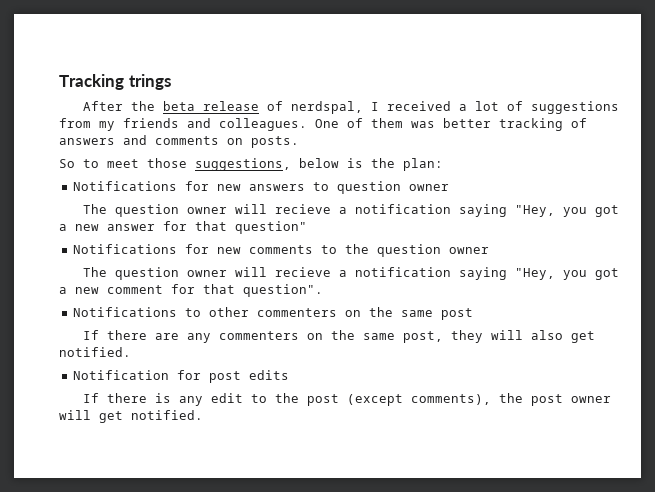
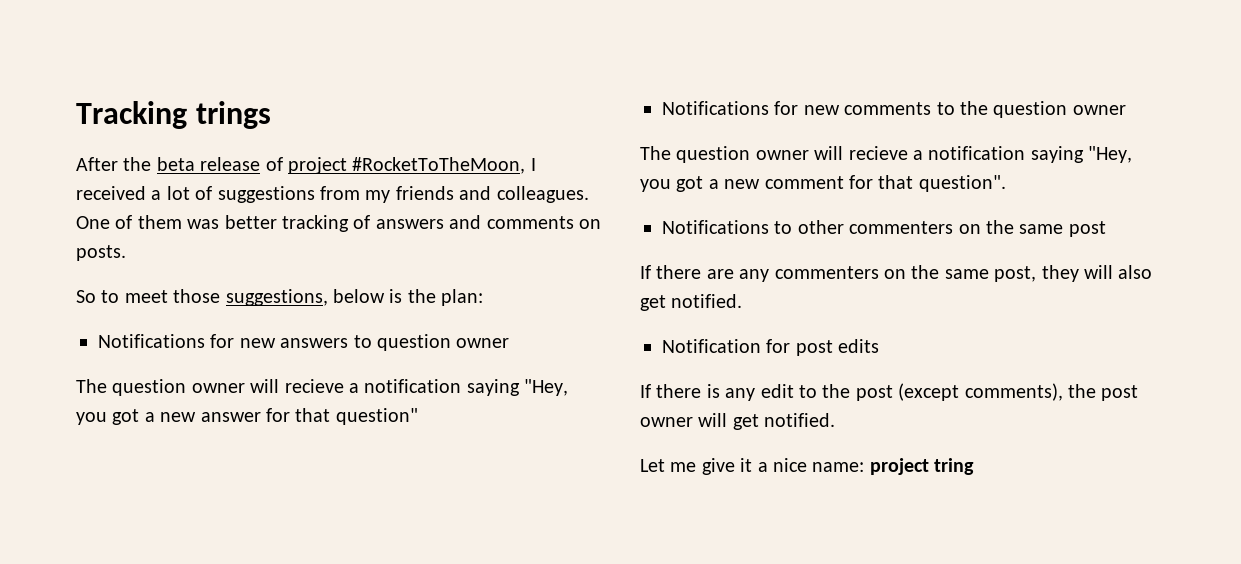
- After the beta release of nerdspal, I received a lot of suggestions from my friends and colleagues.
+ After the beta release of project #RocketToTheMoon, I received a lot of suggestions from my friends and colleagues.
+ Let me give it a nice name: project tring

